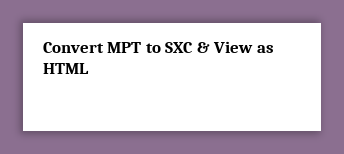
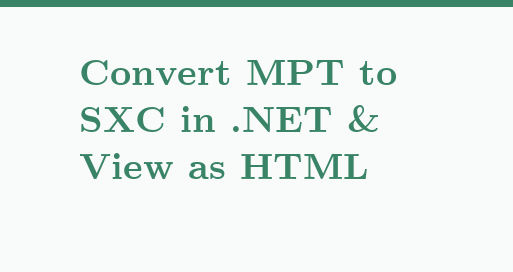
- Convert MPT to SXC & View as HTML
+ Convert MPT to SXC in .NET & View as HTML

